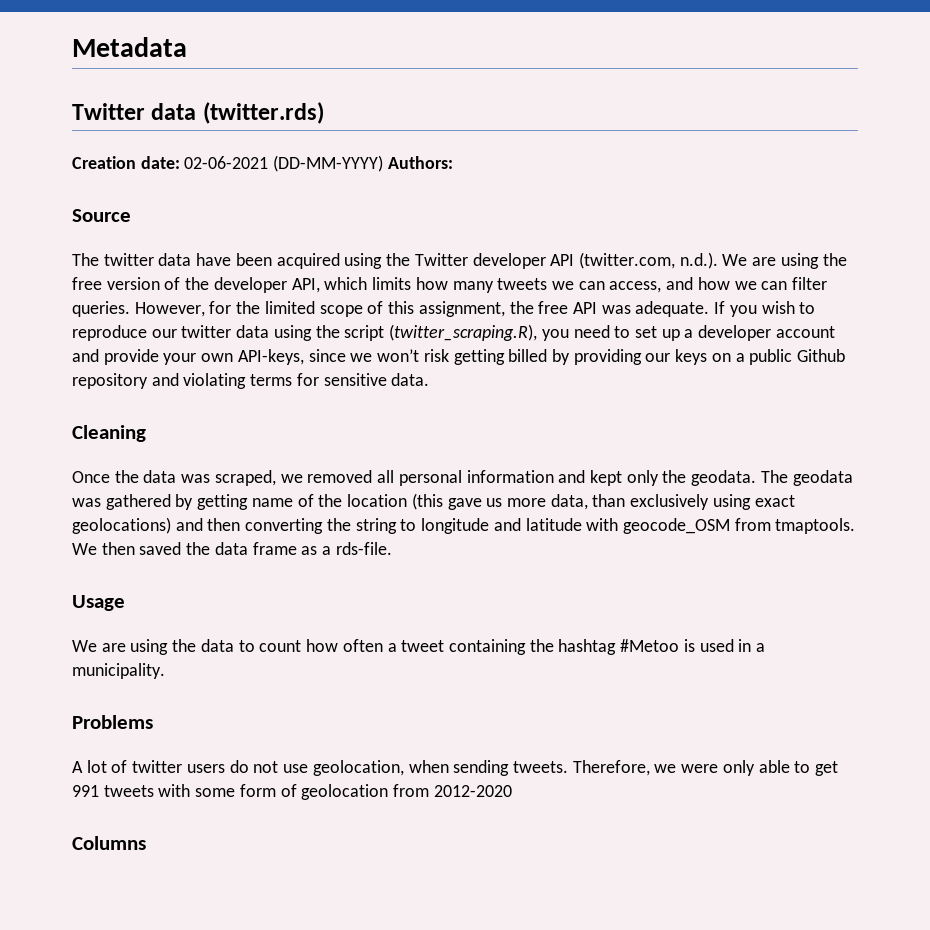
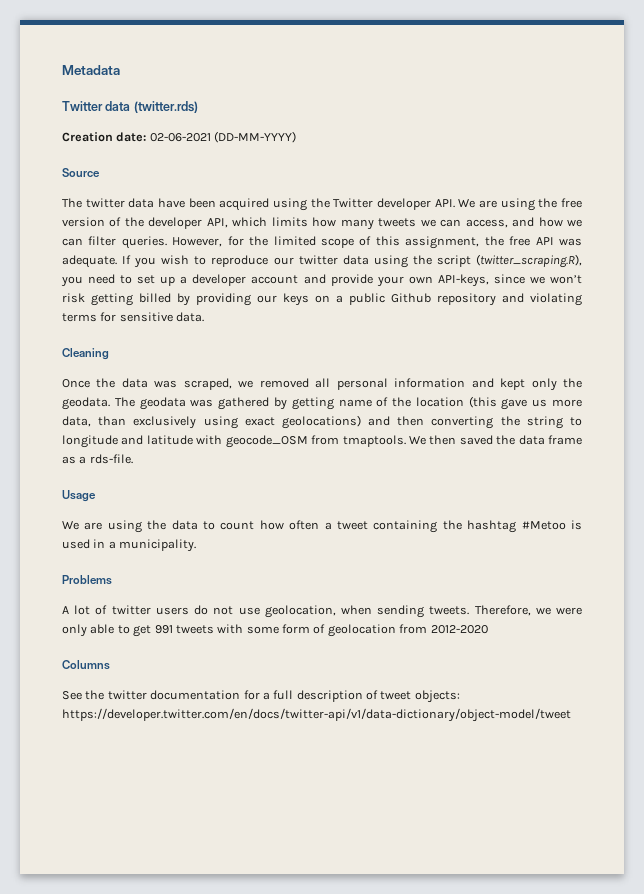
- Creation date: 02-06-2021 (DD-MM-YYYY) Authors:
+ Creation date: 02-06-2021 (DD-MM-YYYY)
- The twitter data have been acquired using the Twitter developer API (twitter.com, n.d.). We are using the free version of the developer API, which limits how many tweets we can access, and how we can filter queries.
+ The twitter data have been acquired using the Twitter developer API. We are using the free version of the developer API, which limits how many tweets we can access, and how we can filter queries.
+ See the twitter documentation for a full description of tweet objects: https://developer.twitter.com/en/docs/twitter-api/v1/data-dictionary/object-model/tweet

